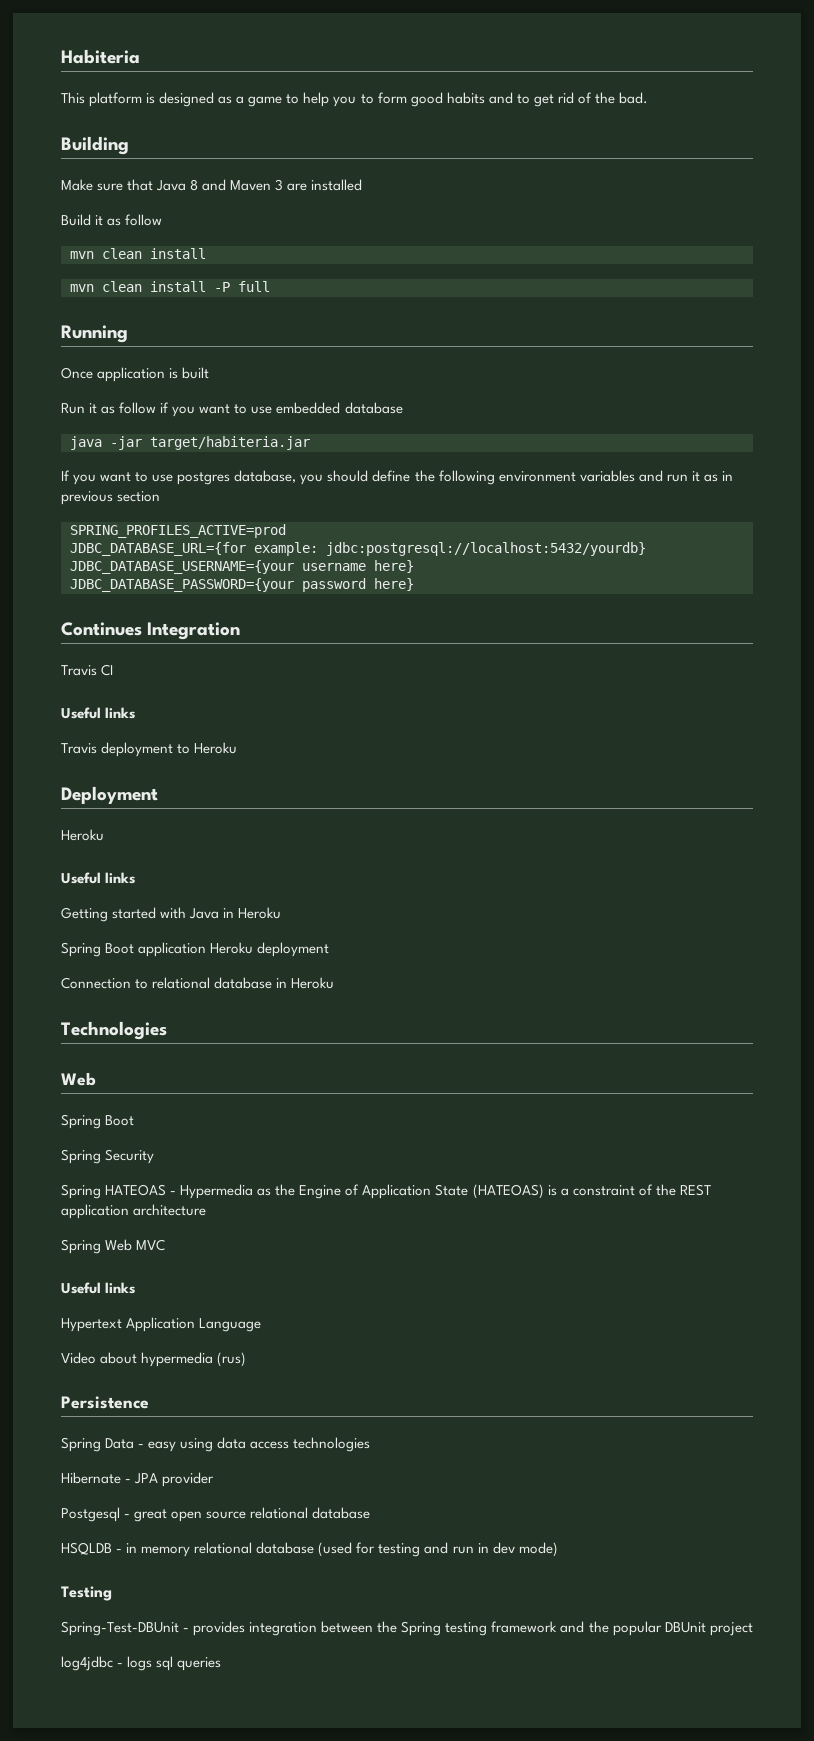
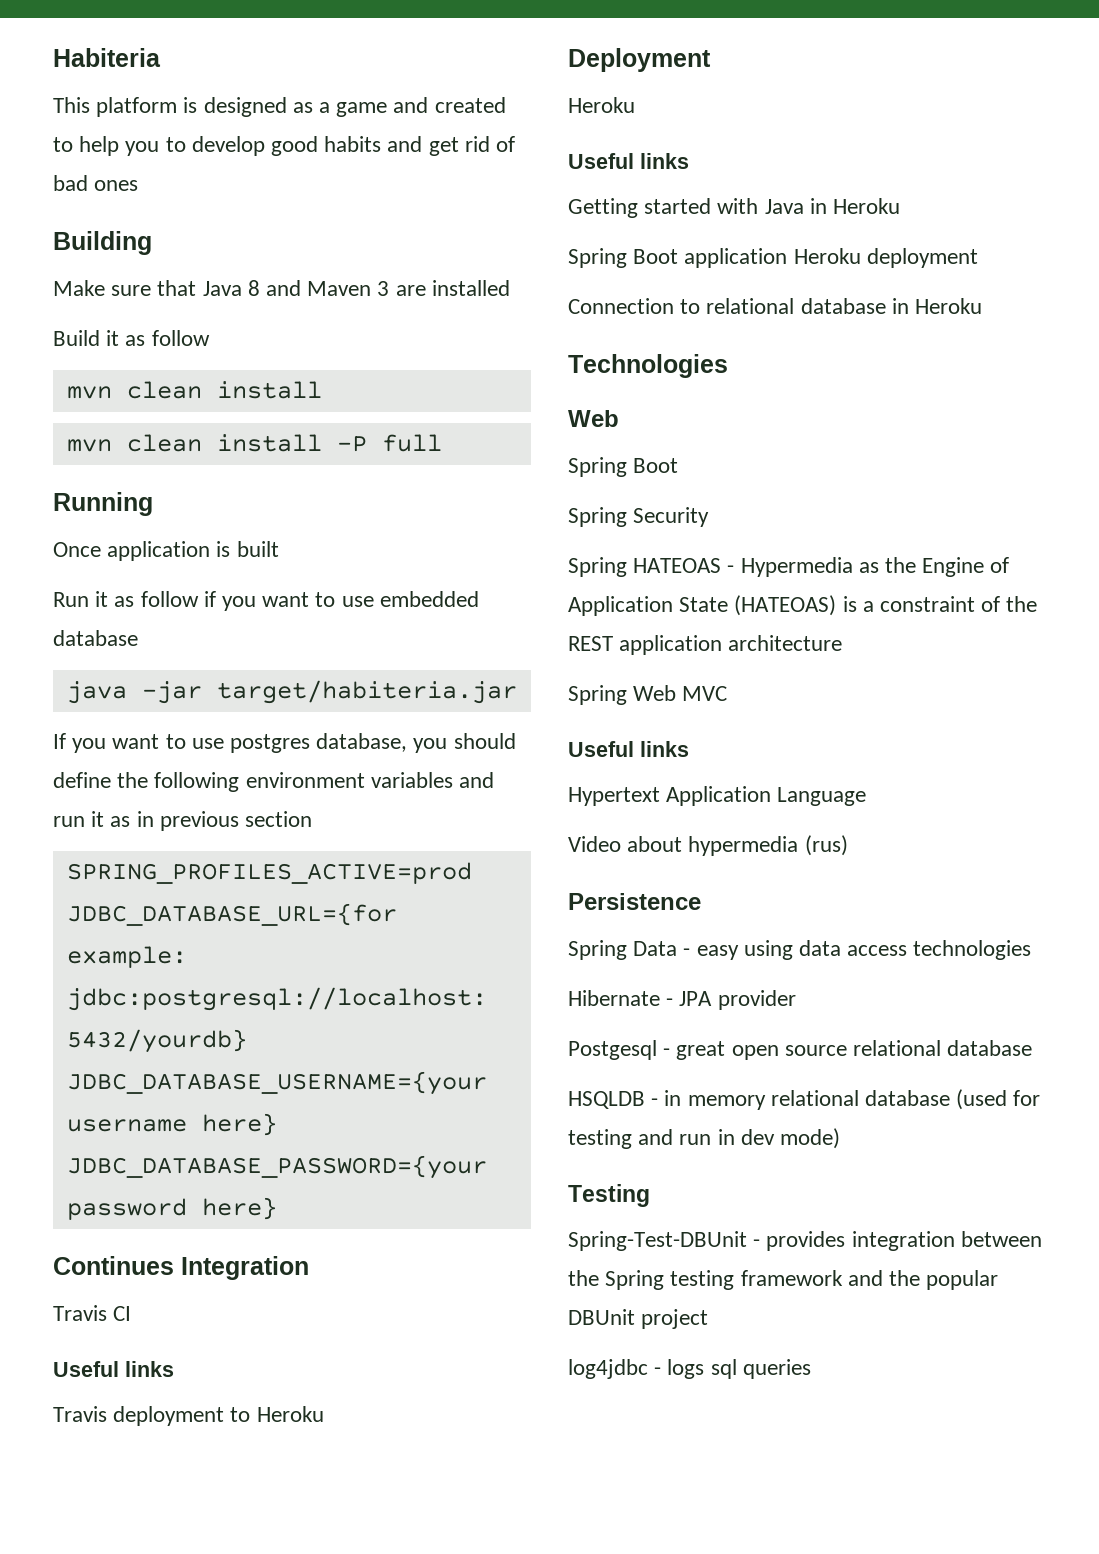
- This platform is designed as a game to help you to form good habits and to get rid of the bad.
+ This platform is designed as a game and created to help you to develop good habits and get rid of bad ones

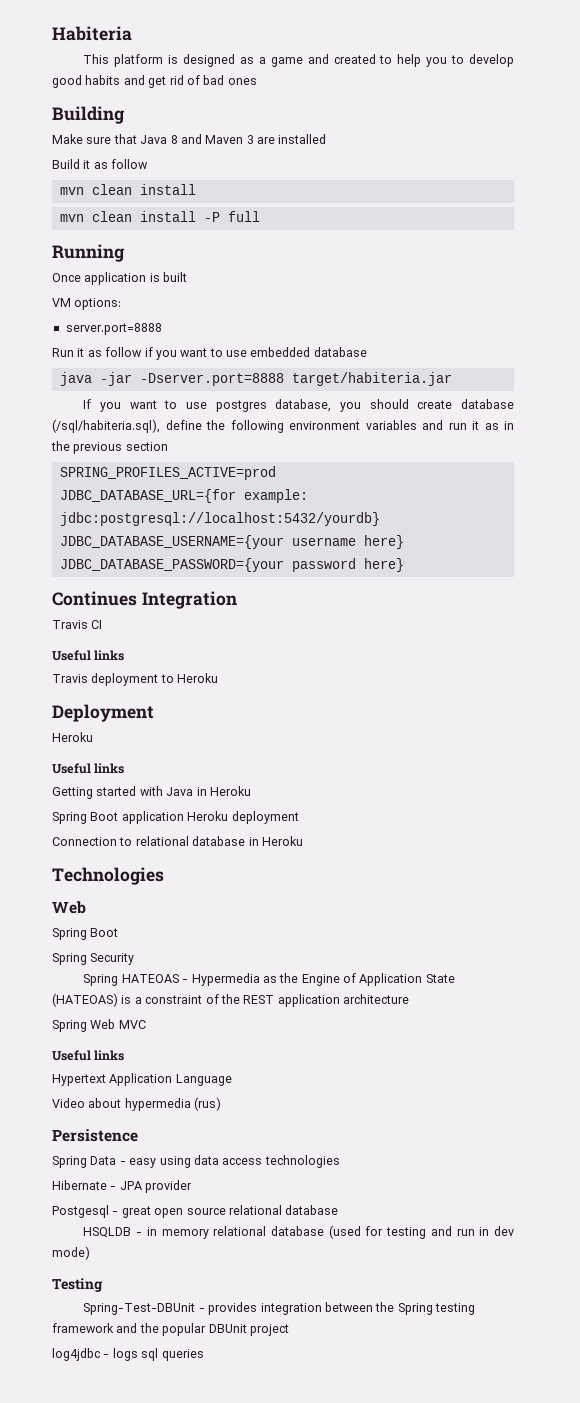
+ VM options:
+ server.port=8888
- java -jar target/habiteria.jar
+ java -jar -Dserver.port=8888 target/habiteria.jar
- If you want to use postgres database, you should define the following environment variables and run it as in previous section
+ If you want to use postgres database, you should create database (/sql/habiteria.sql), define the following environment variables and run it as in the previous section

